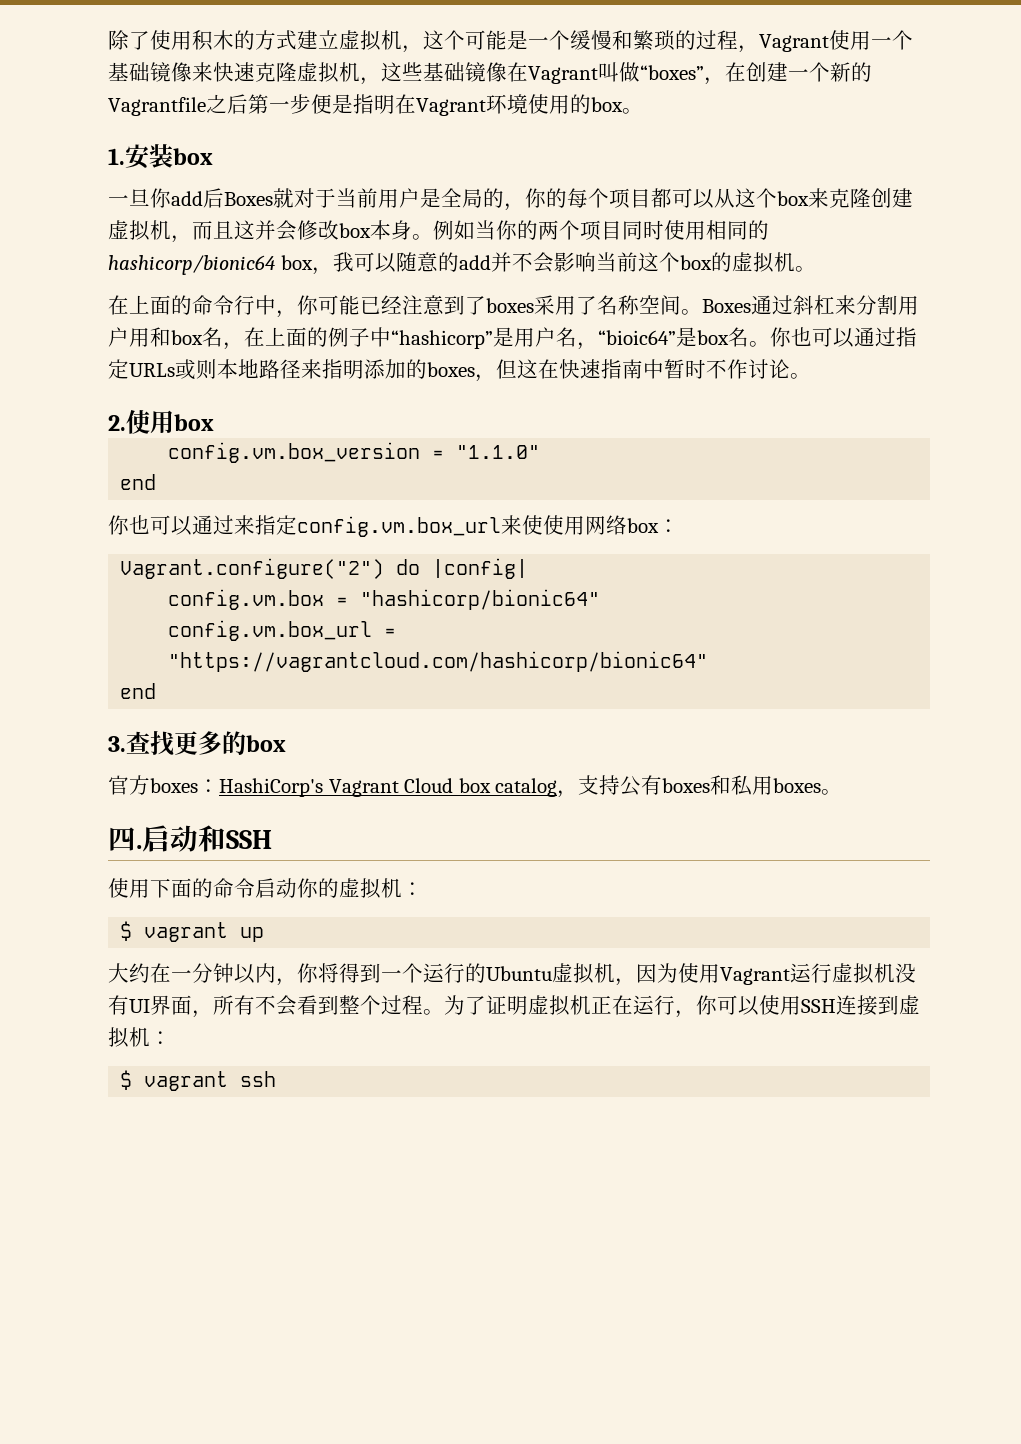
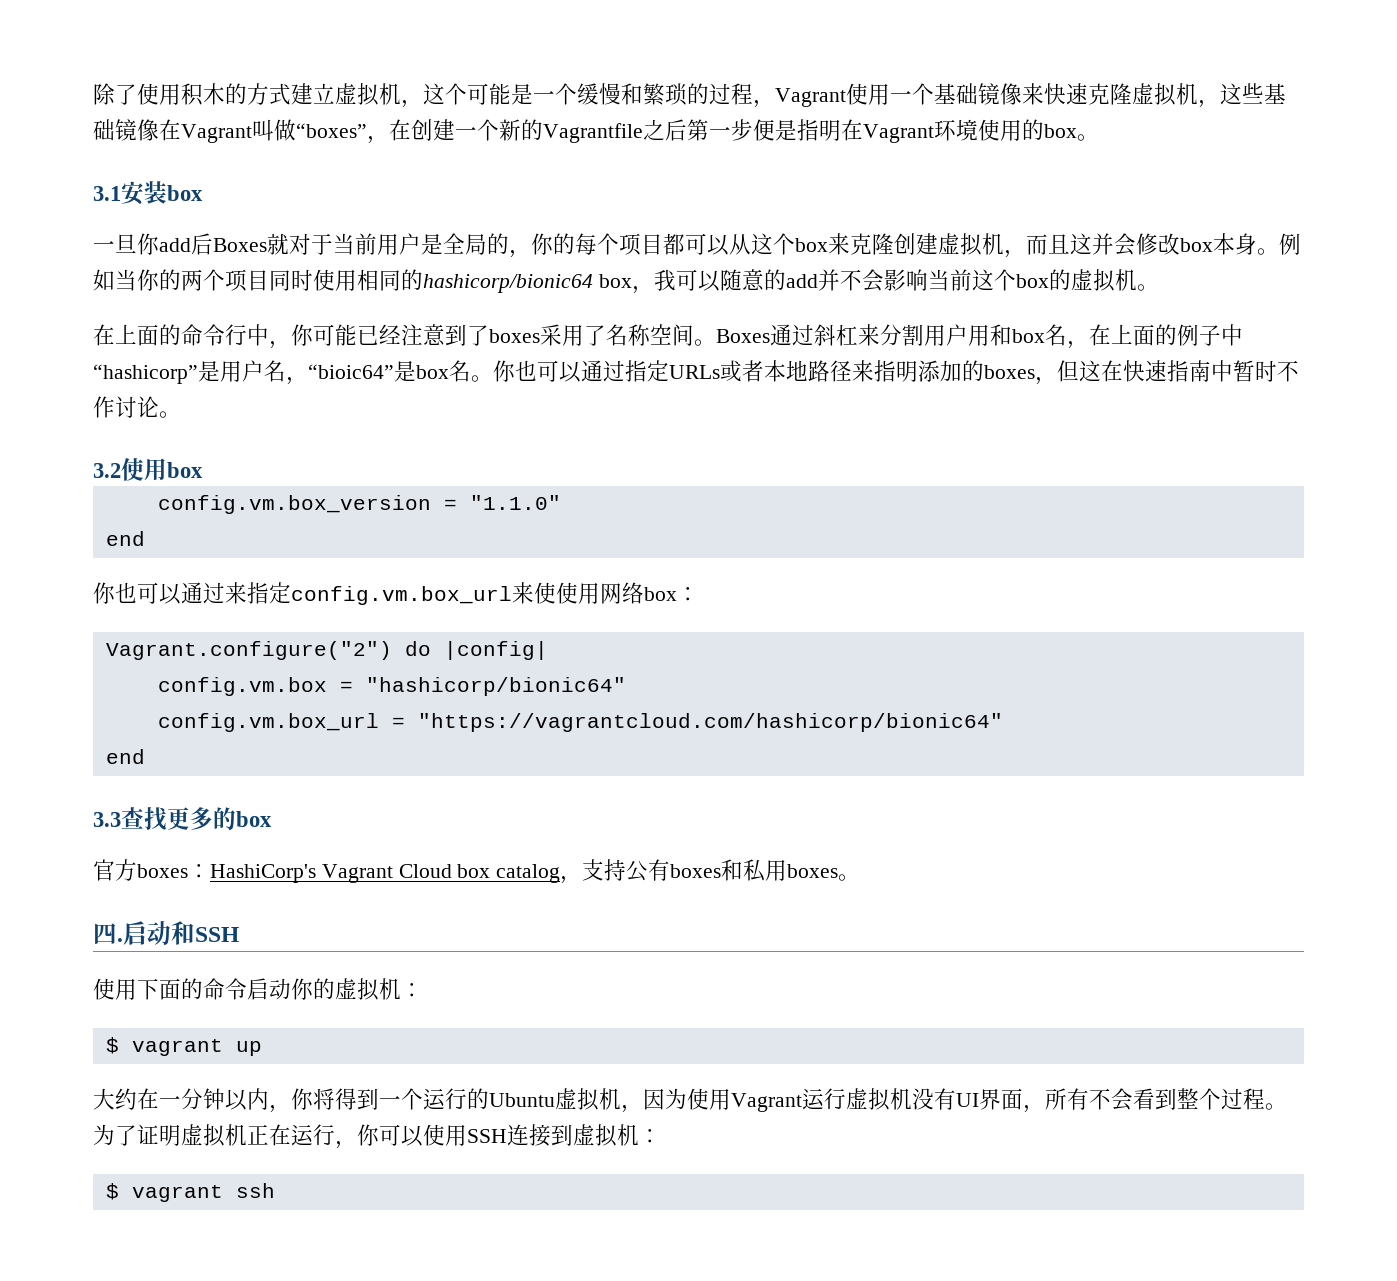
- 1.安装box
+ 3.1安装box
- 你也可以通过指定URLs或则本地路径来指明添加的boxes，但这在快速指南中暂时不作讨论。
+ 你也可以通过指定URLs或者本地路径来指明添加的boxes，但这在快速指南中暂时不作讨论。
- 2.使用box
+ 3.2使用box
- 3.查找更多的box
+ 3.3查找更多的box

